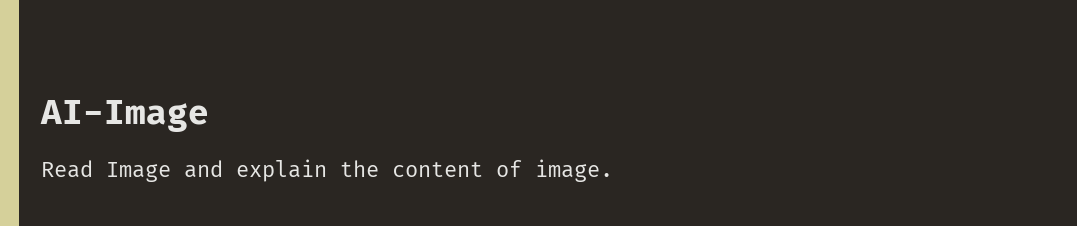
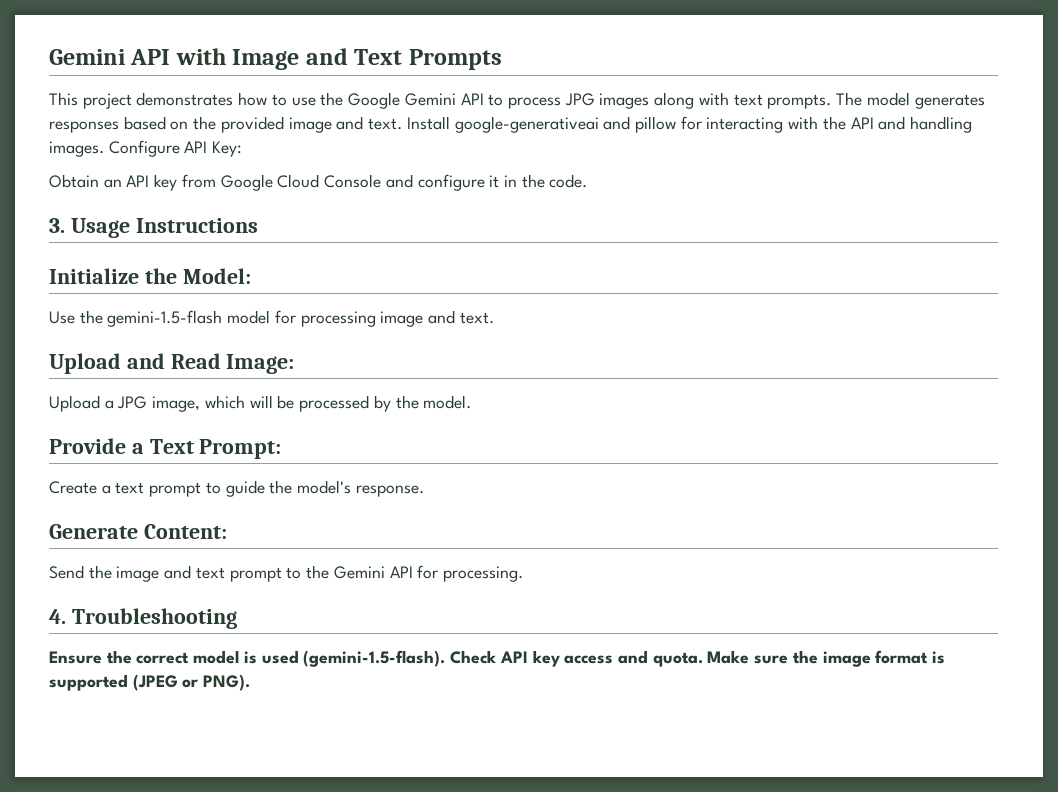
- AI-Image
- Read Image and explain the content of image.
+ Gemini API with Image and Text Prompts
+ This project demonstrates how to use the Google Gemini API to process JPG images along with text prompts. The model generates responses based on the provided image and text. Install google-generativeai and pillow for interacting with the API and handling images. Configure API Key:
+ Obtain an API key from Google Cloud Console and configure it in the code.
+ 3. Usage Instructions
+ Initialize the Model:
+ Use the gemini-1.5-flash model for processing image and text.
+ Upload and Read Image:
+ Upload a JPG image, which will be processed by the model.
+ Provide a Text Prompt:
+ Create a text prompt to guide the model's response.
+ Generate Content:
+ Send the image and text prompt to the Gemini API for processing.
+ 4. Troubleshooting
+ Ensure the correct model is used (gemini-1.5-flash). Check API key access and quota. Make sure the image format is supported (JPEG or PNG).

